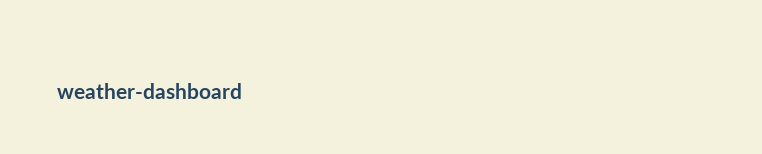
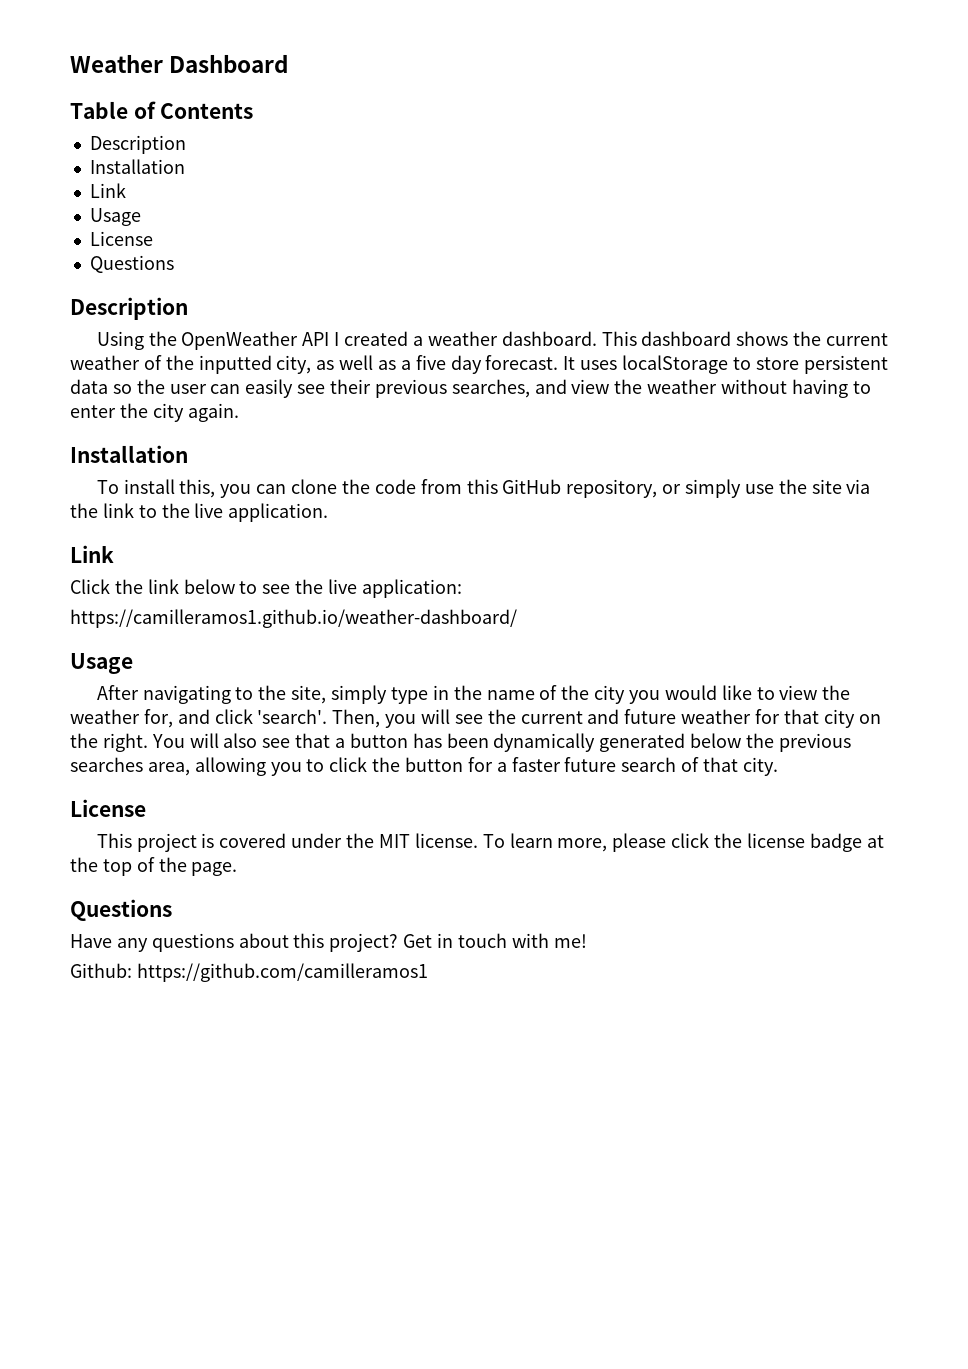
- weather-dashboard
+ Weather Dashboard
+ Table of Contents
+ Description
+ Installation
+ Link
+ Usage
+ License
+ Questions
+ Description
+ Using the OpenWeather API I created a weather dashboard. This dashboard shows the current weather of the inputted city, as well as a five day forecast. It uses localStorage to store persistent data so the user can easily see their previous searches, and view the weather without having to enter the city again.
+ Installation
+ To install this, you can clone the code from this GitHub repository, or simply use the site via the link to the live application.
+ Link
+ Click the link below to see the live application:
+ https://camilleramos1.github.io/weather-dashboard/
+ Usage
+ After navigating to the site, simply type in the name of the city you would like to view the weather for, and click 'search'. Then, you will see the current and future weather for that city on the right. You will also see that a button has been dynamically generated below the previous searches area, allowing you to click the button for a faster future search of that city.
+ License
+ This project is covered under the MIT license. To learn more, please click the license badge at the top of the page.
+ Questions
+ Have any questions about this project? Get in touch with me!
+ Github: https://github.com/camilleramos1

